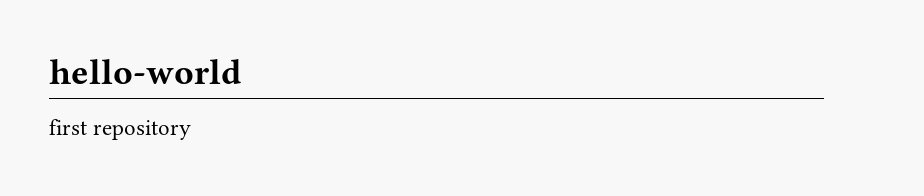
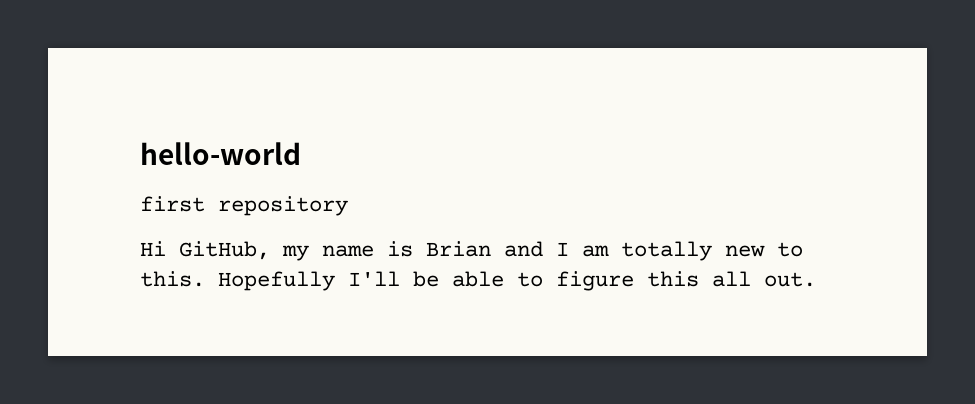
+ Hi GitHub, my name is Brian and I am totally new to this. Hopefully I'll be able to figure this all out.

